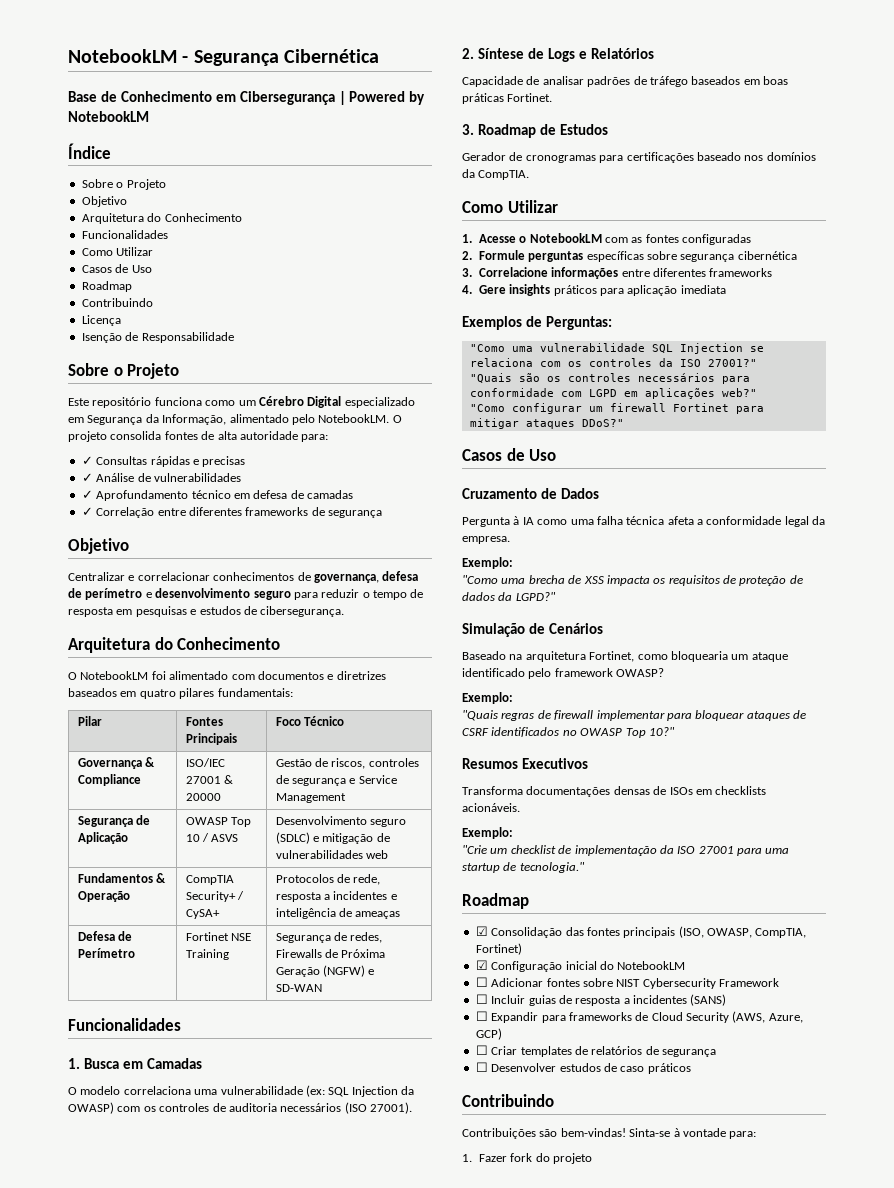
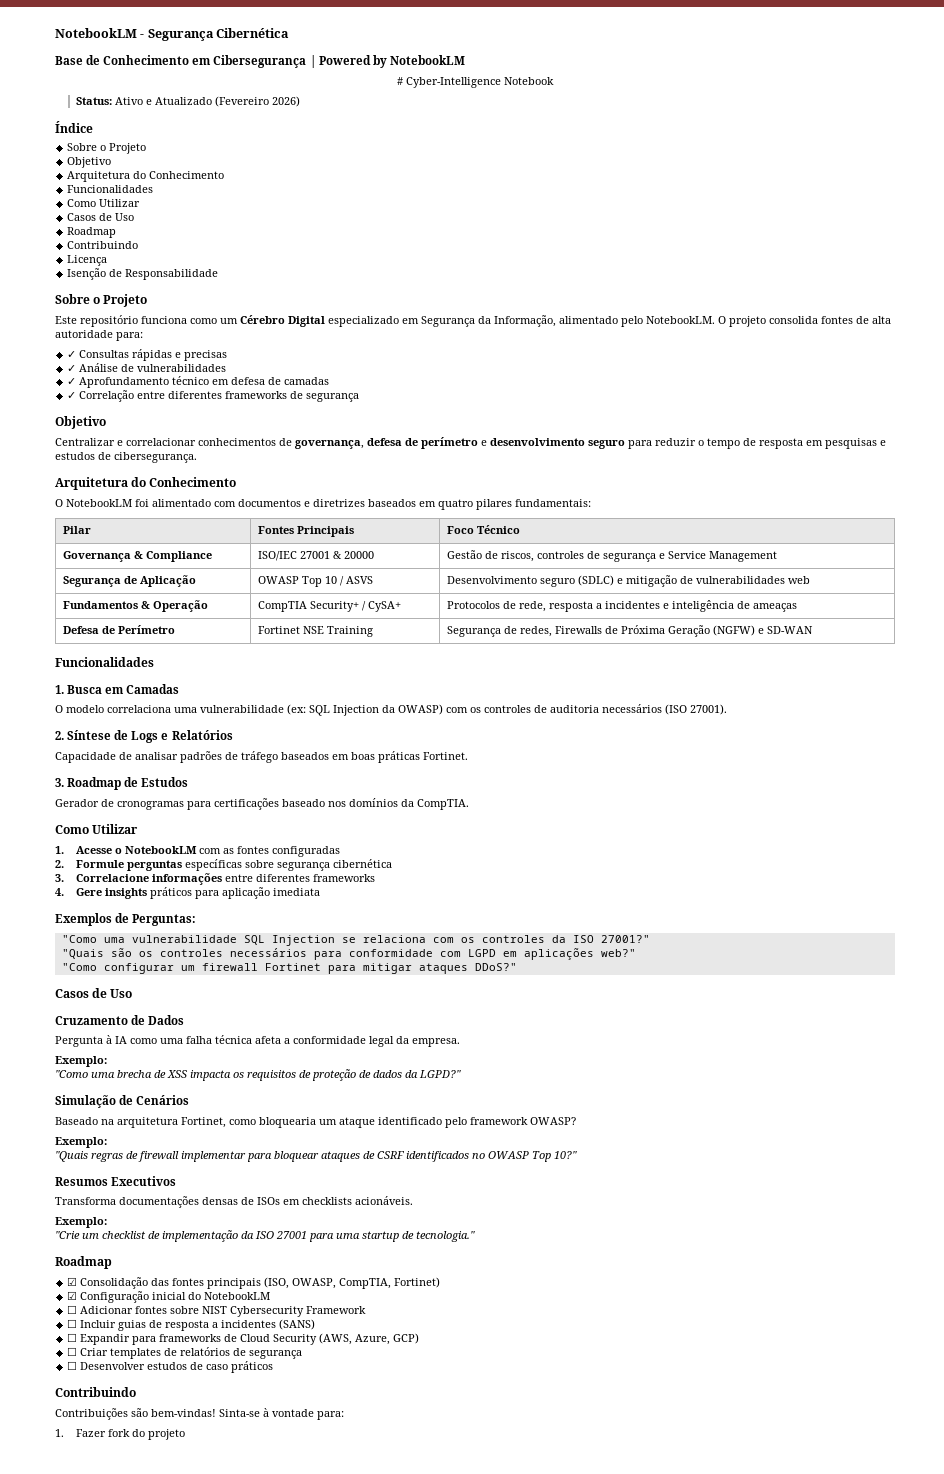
+ # Cyber-Intelligence Notebook
+ Status: Ativo e Atualizado (Fevereiro 2026)

